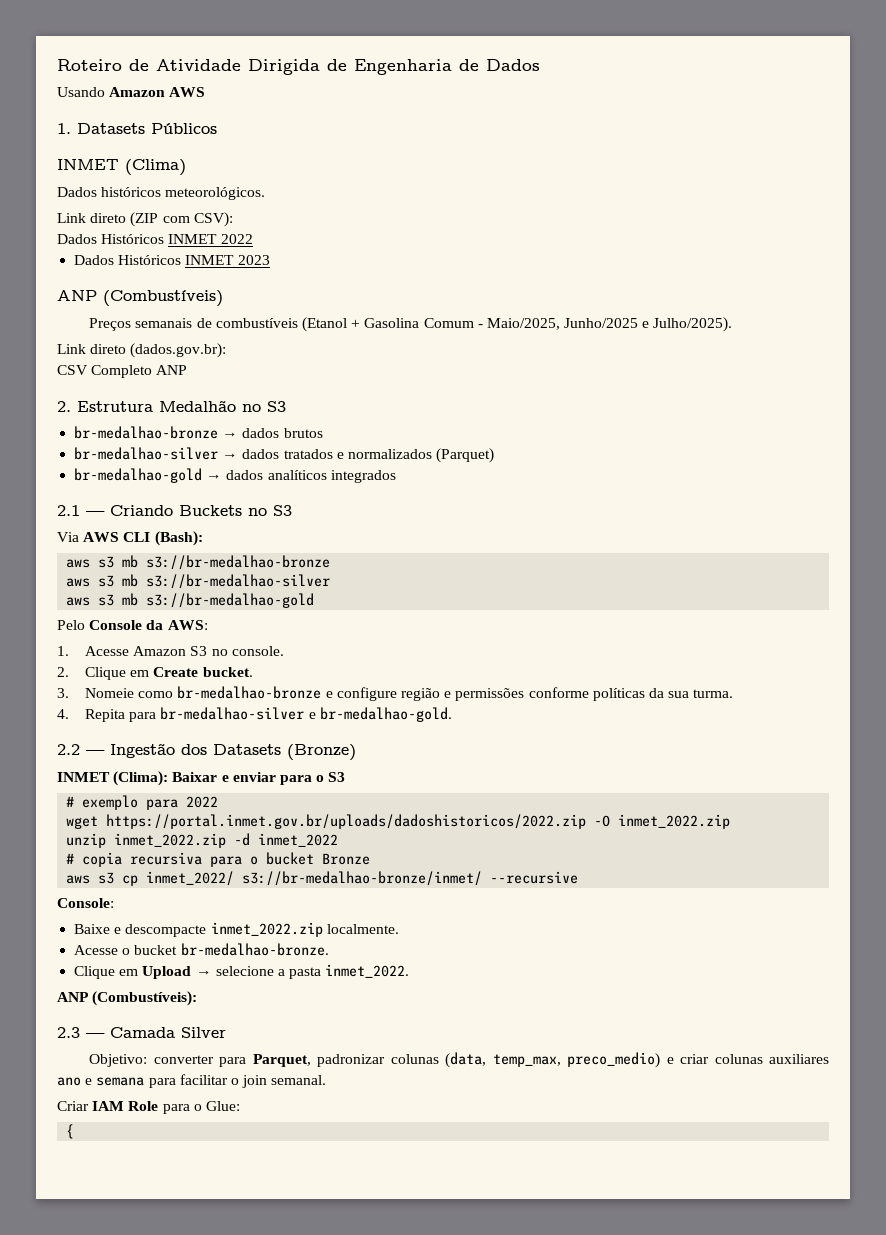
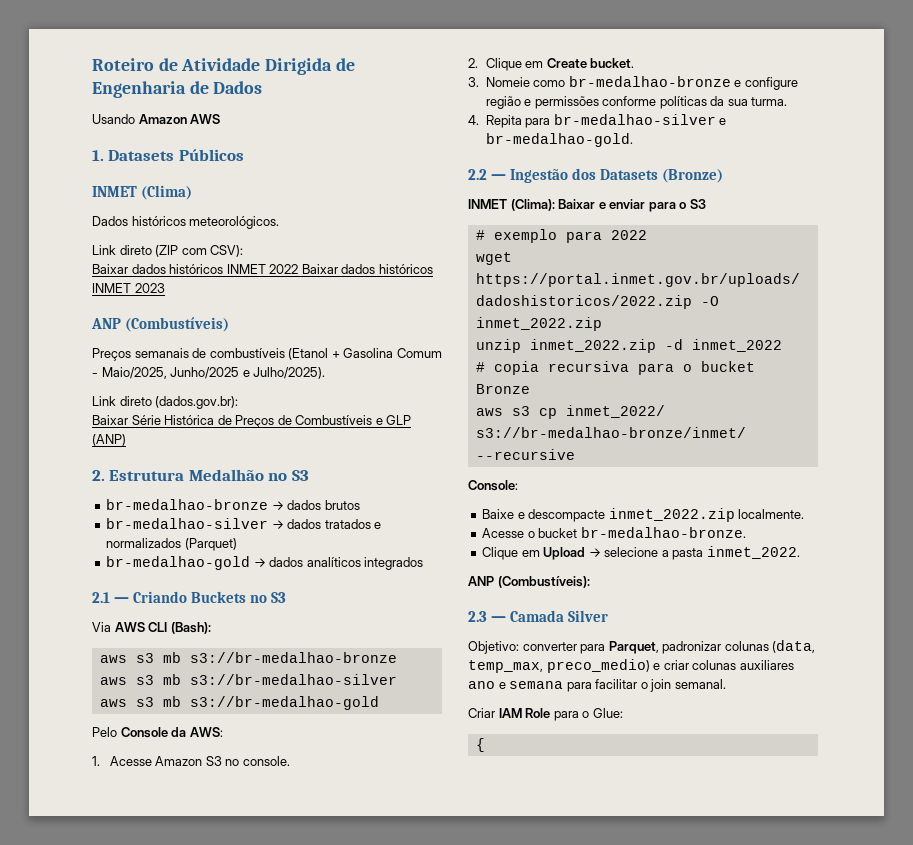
- Dados Históricos INMET 2022
- Dados Históricos INMET 2023
+ Baixar dados históricos INMET 2022 Baixar dados históricos INMET 2023
- CSV Completo ANP
+ Baixar Série Histórica de Preços de Combustíveis e GLP (ANP)

